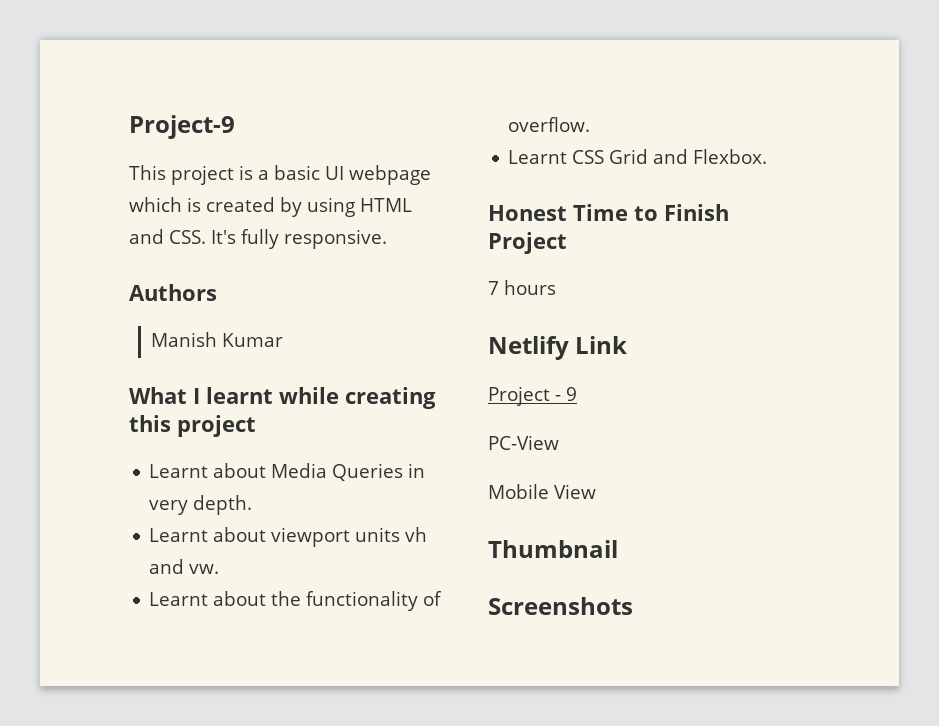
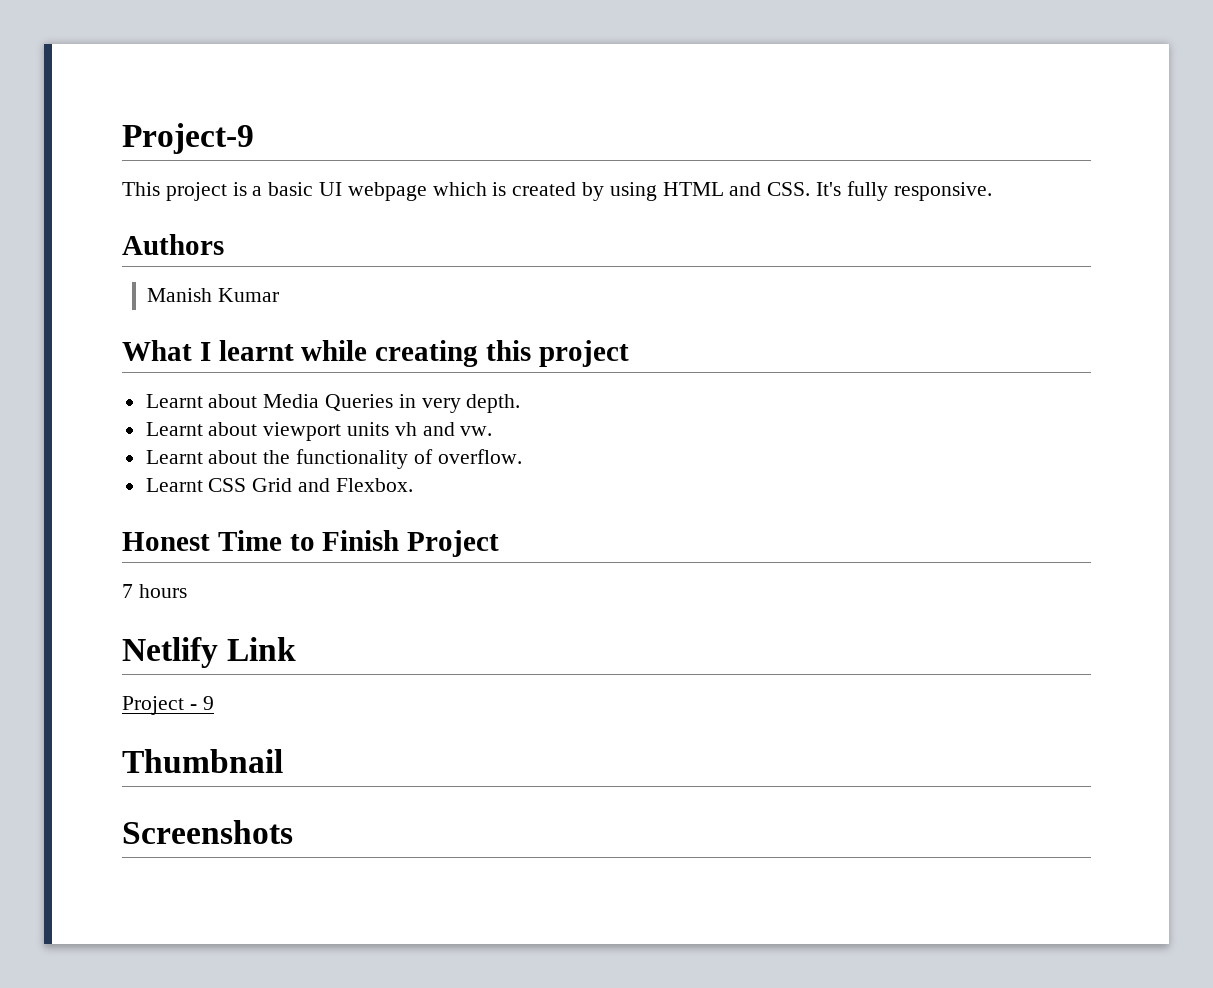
- PC-View
- Mobile View

